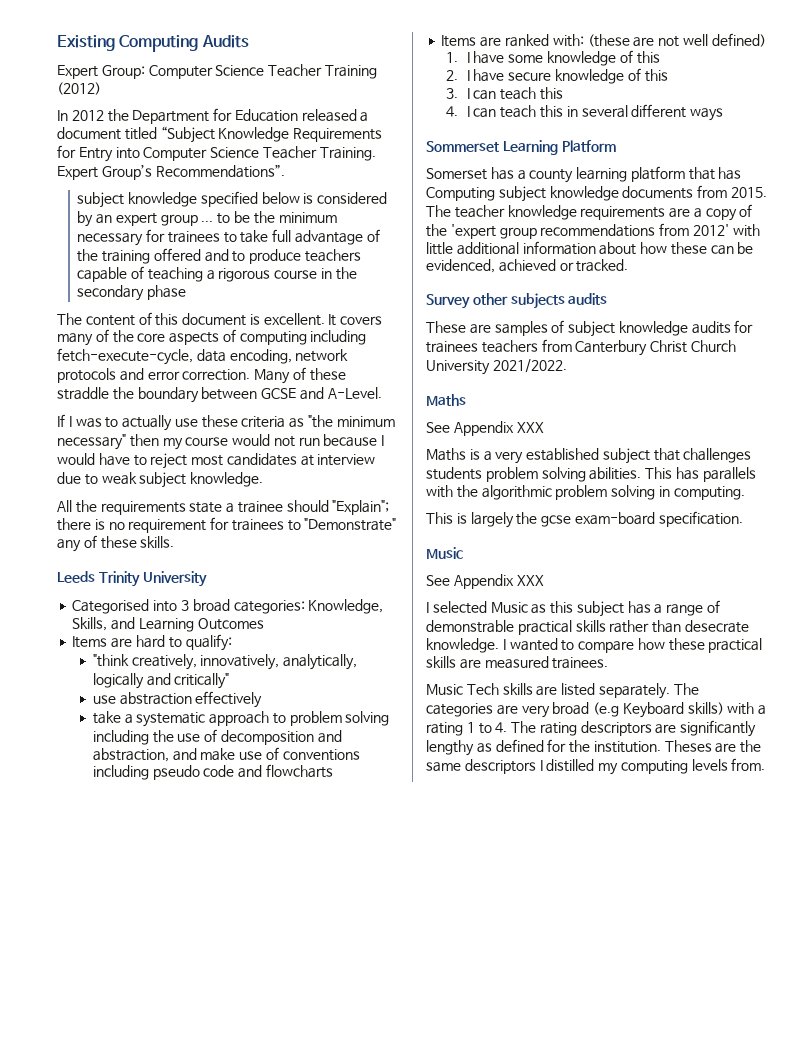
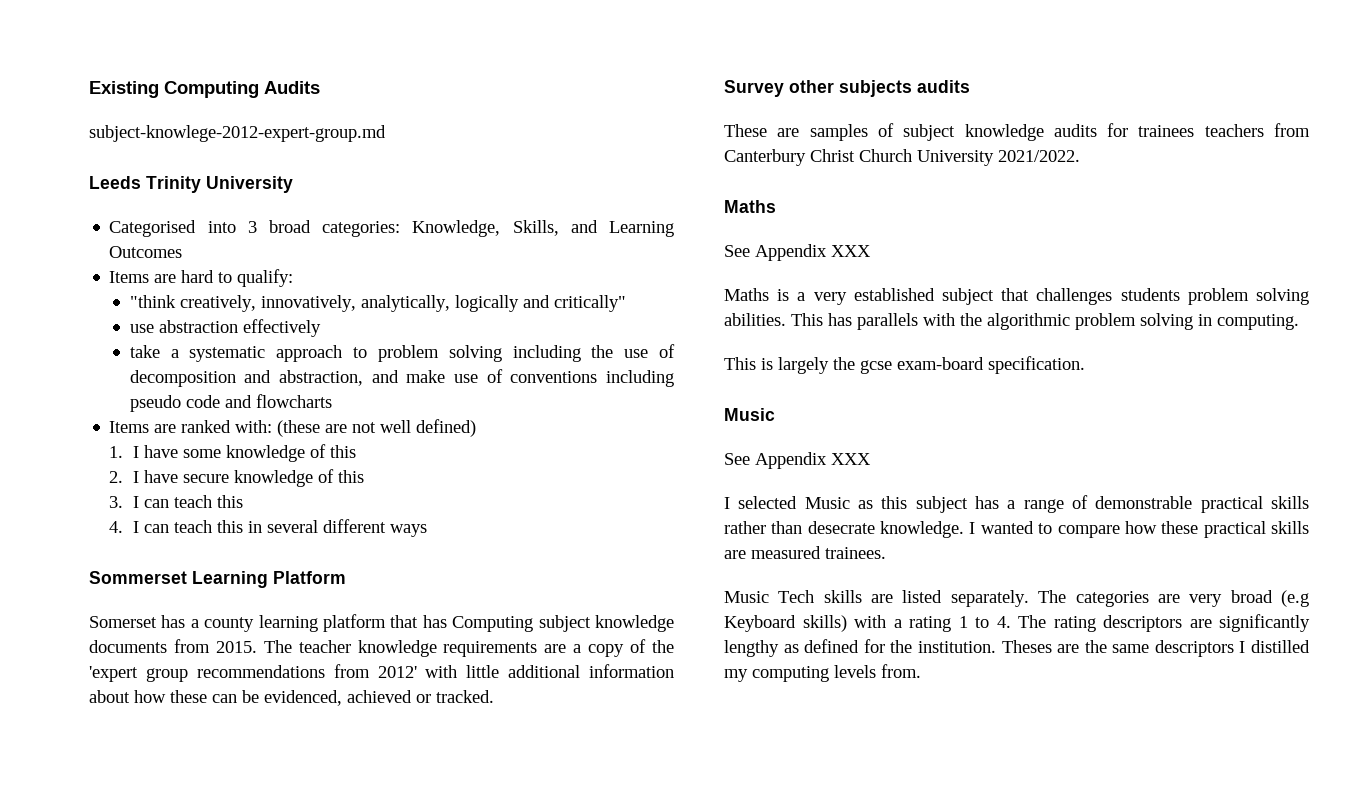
- Expert Group: Computer Science Teacher Training (2012)
- In 2012 the Department for Education released a document titled “Subject Knowledge Requirements for Entry into Computer Science Teacher Training. Expert Group’s Recommendations”.
- subject knowledge specified below is considered by an expert group ... to be the minimum necessary for trainees to take full advantage of the training offered and to produce teachers capable of teaching a rigorous course in the secondary phase
- The content of this document is excellent. It covers many of the core aspects of computing including fetch-execute-cycle, data encoding, network protocols and error correction. Many of these straddle the boundary between GCSE and A-Level.
- If I was to actually use these criteria as "the minimum necessary" then my course would not run because I would have to reject most candidates at interview due to weak subject knowledge.
- All the requirements state a trainee should "Explain"; there is no requirement for trainees to "Demonstrate" any of these skills.
+ subject-knowlege-2012-expert-group.md

